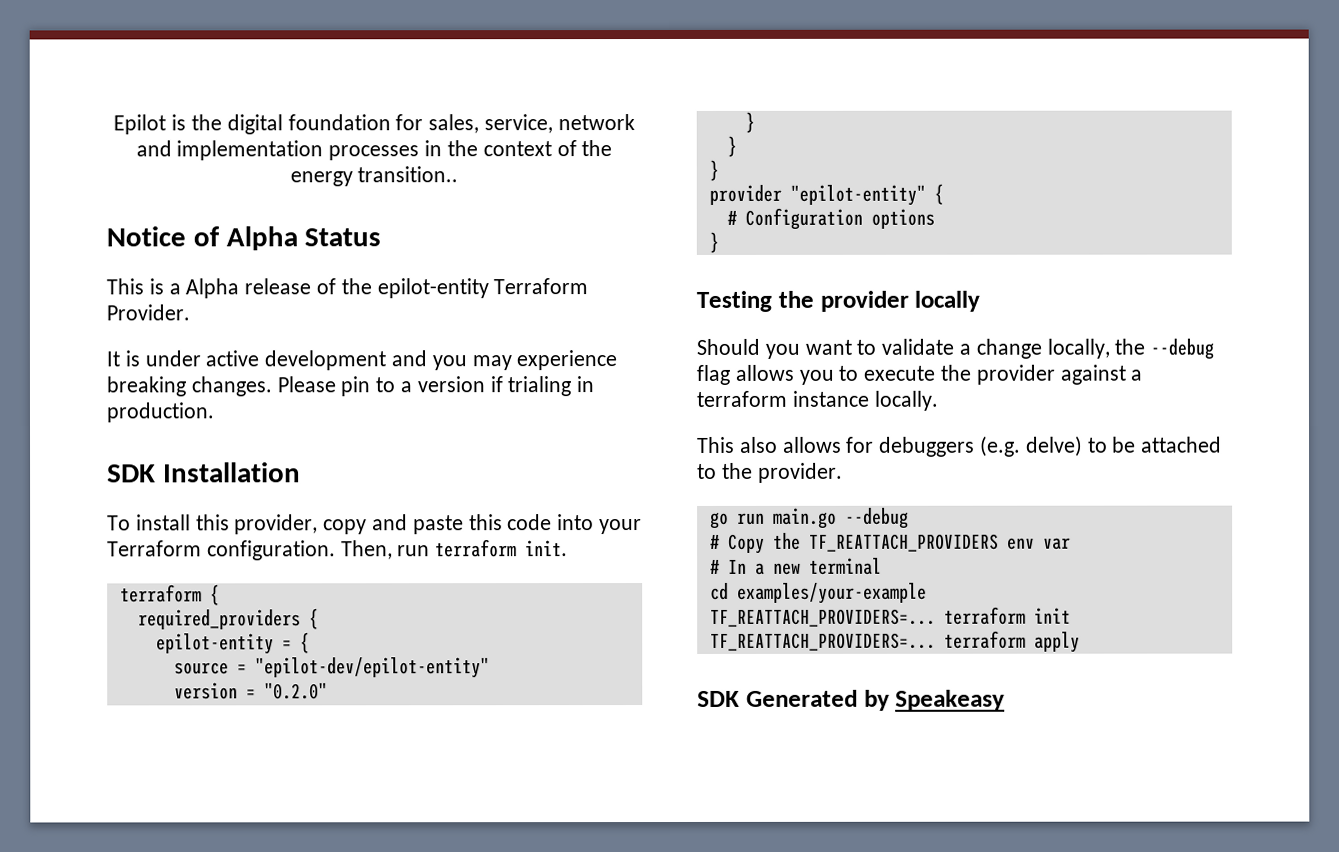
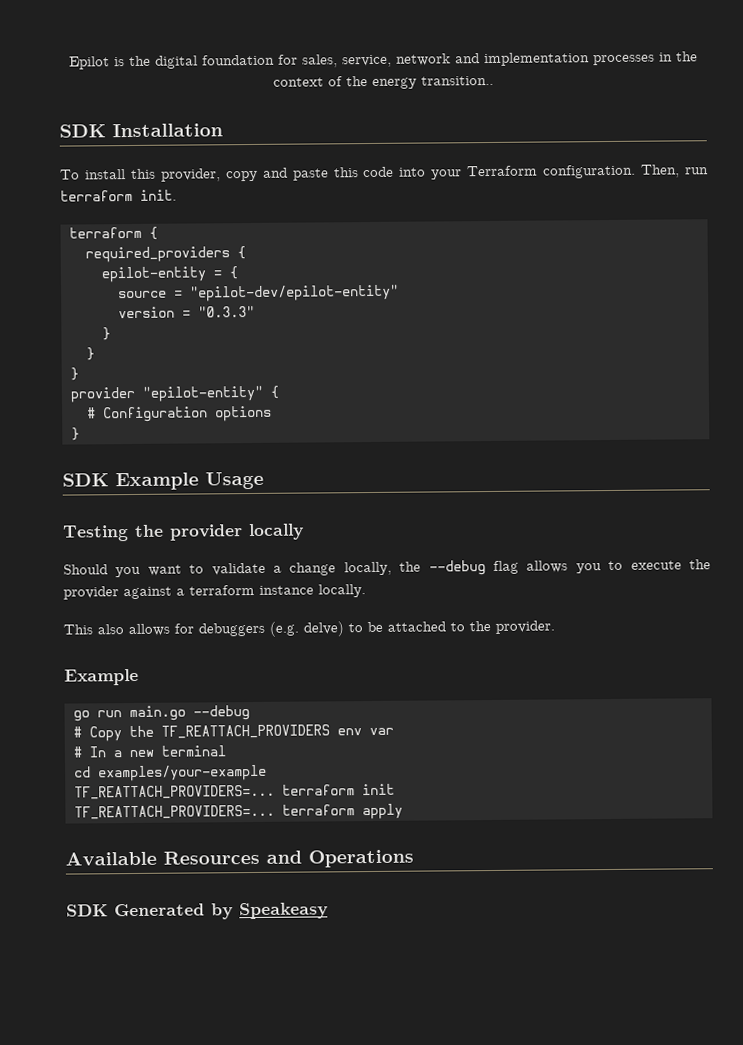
- Notice of Alpha Status
- This is a Alpha release of the epilot-entity Terraform Provider.
- It is under active development and you may experience breaking changes. Please pin to a version if trialing in production.
- version = "0.2.0"
+ version = "0.3.3"
+ SDK Example Usage
  This also allows for debuggers (e.g. delve) to be attached to the provider.
+ Example
+ Available Resources and Operations

